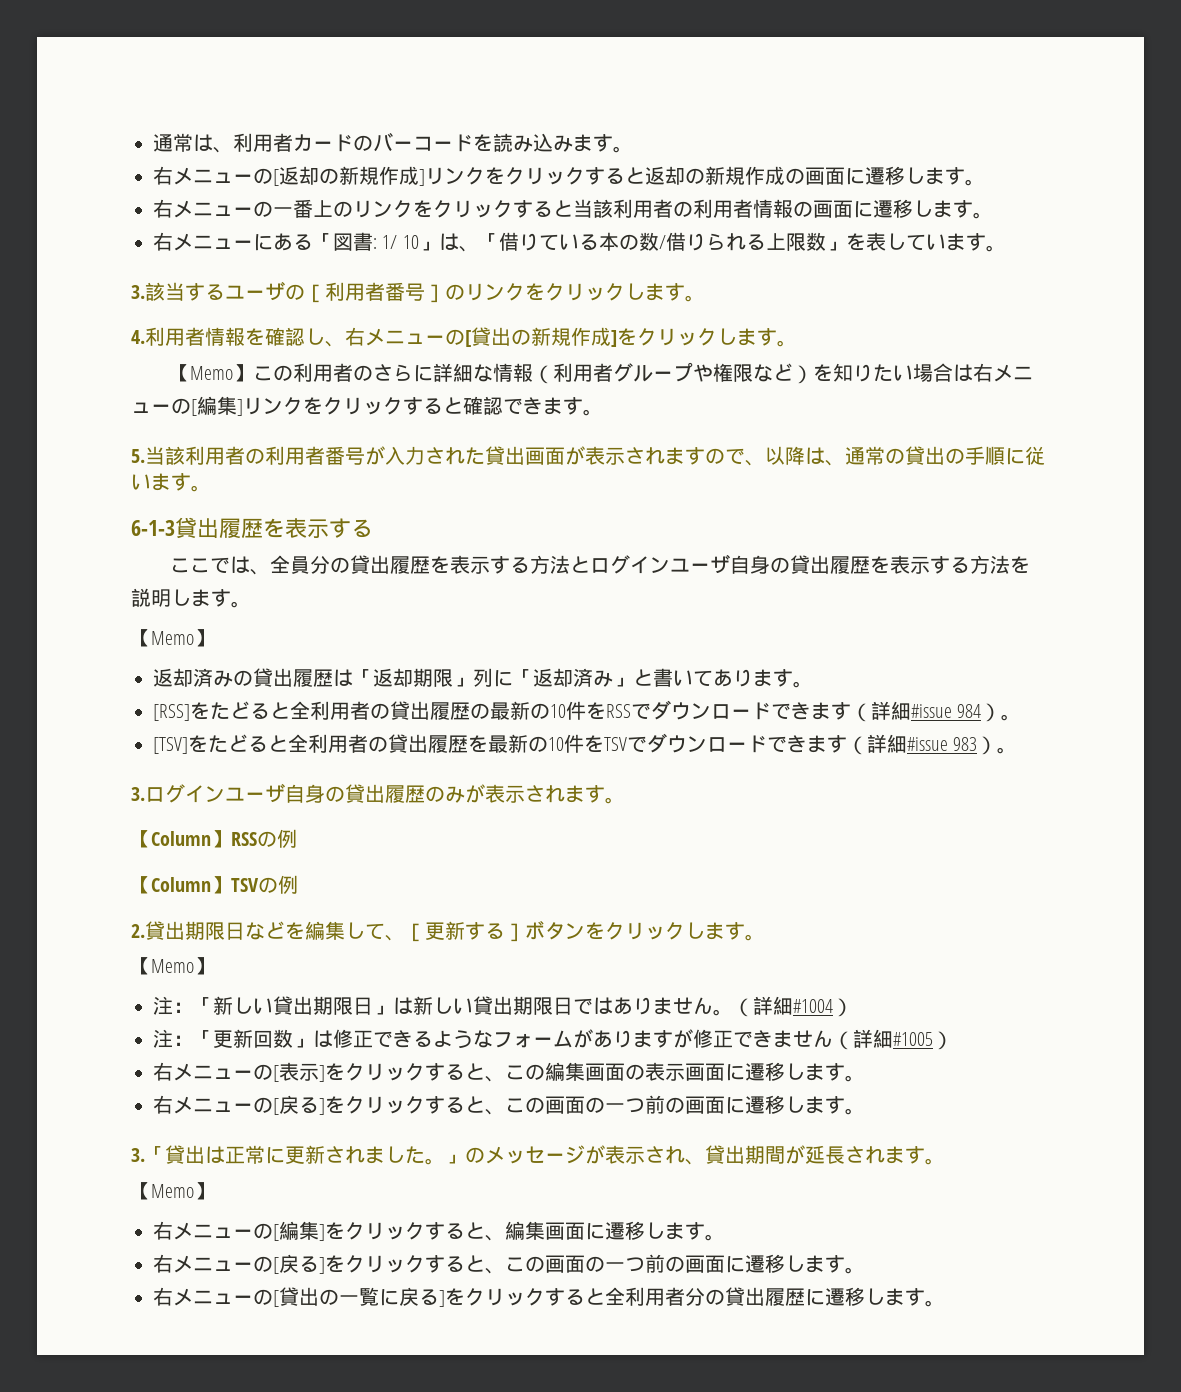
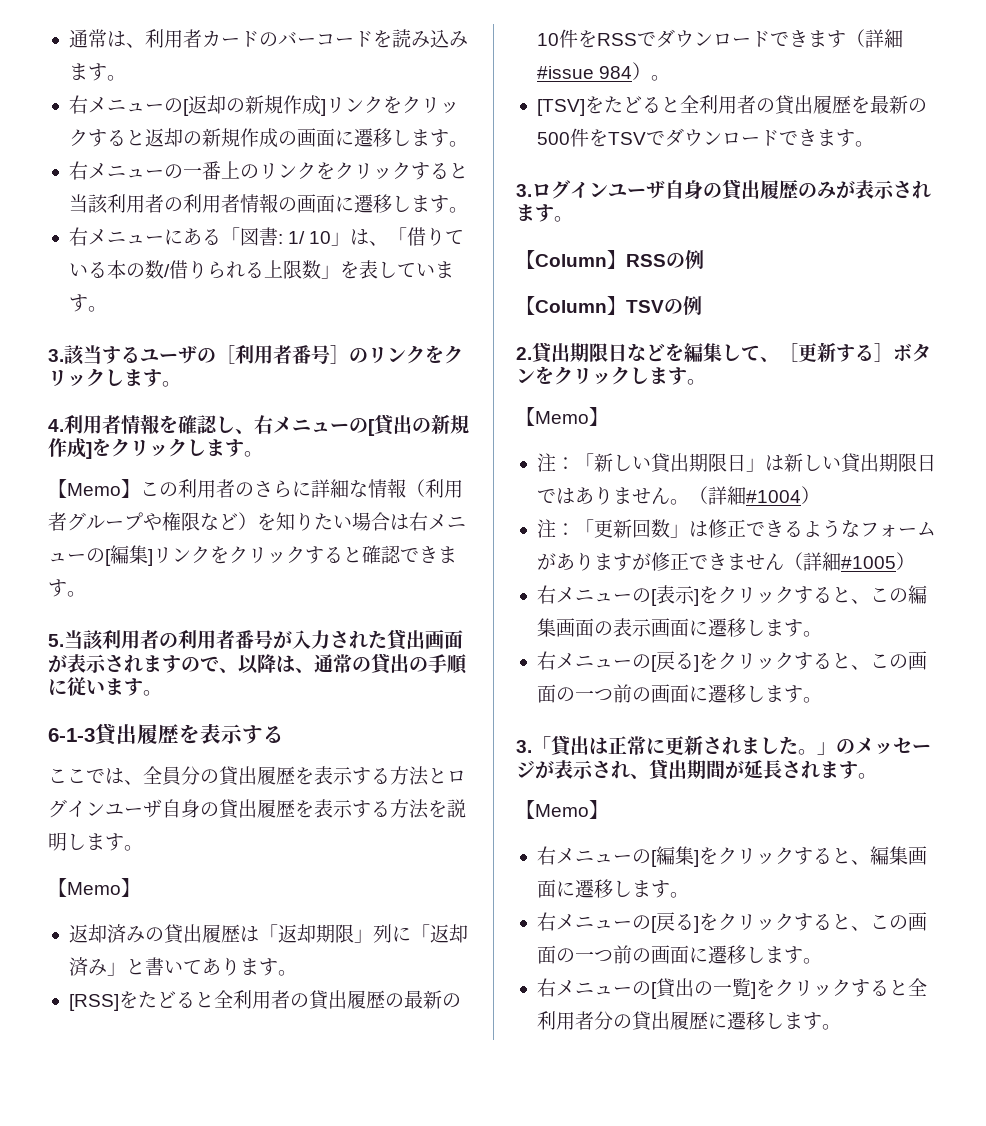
- [TSV]をたどると全利用者の貸出履歴を最新の10件をTSVでダウンロードできます（詳細#issue 983）。
+ [TSV]をたどると全利用者の貸出履歴を最新の500件をTSVでダウンロードできます。
- 右メニューの[貸出の一覧に戻る]をクリックすると全利用者分の貸出履歴に遷移します。
+ 右メニューの[貸出の一覧]をクリックすると全利用者分の貸出履歴に遷移します。

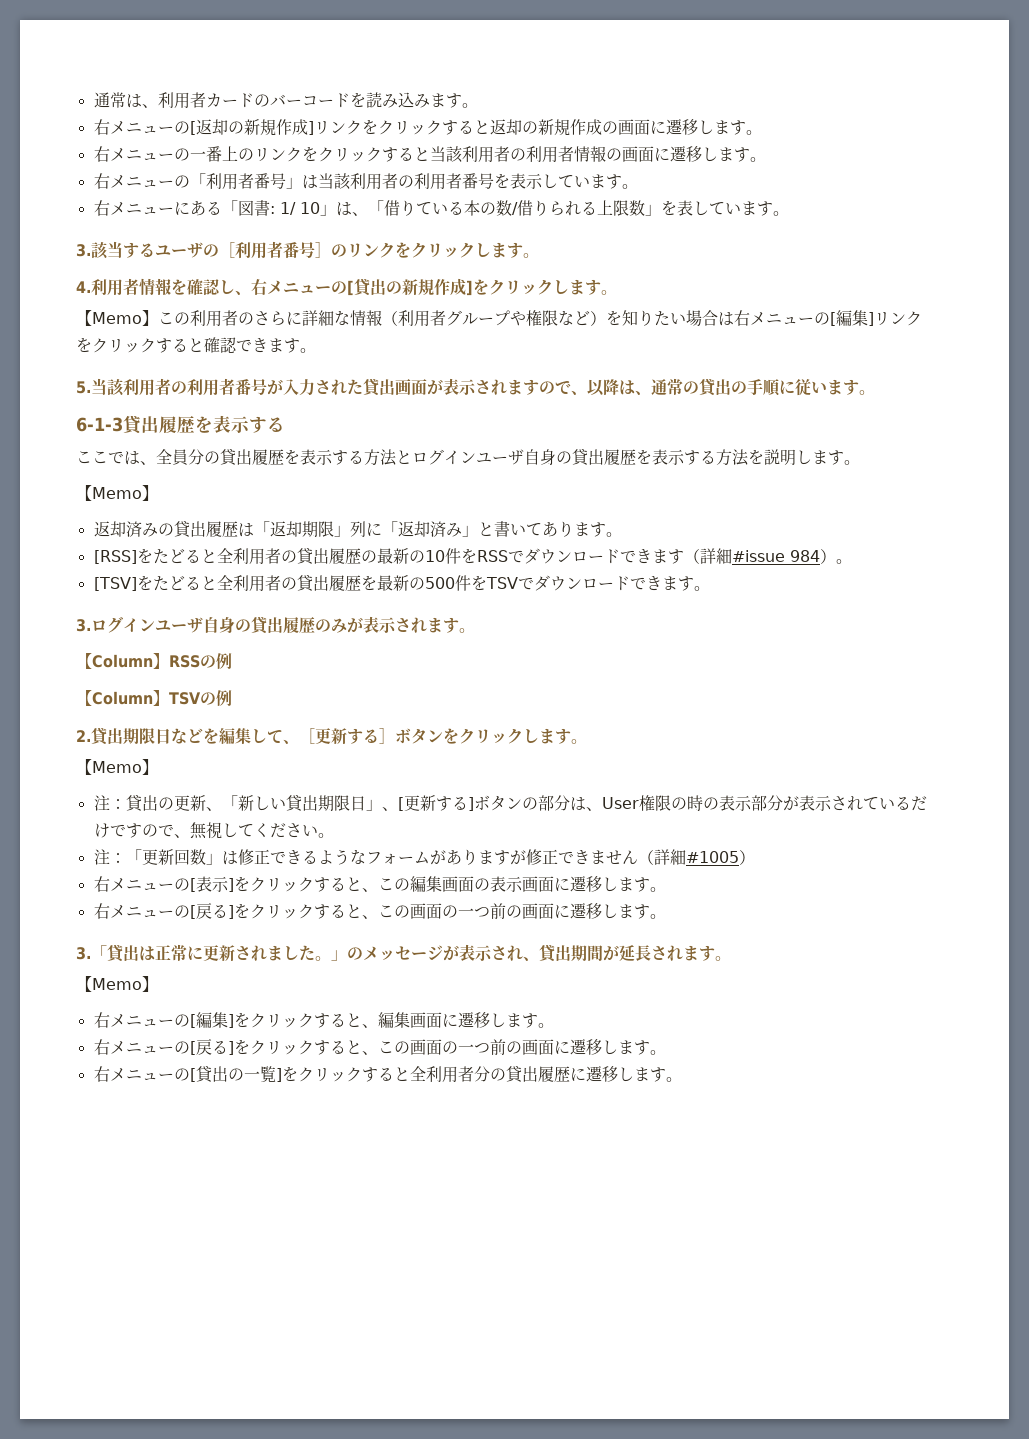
+ 右メニューの「利用者番号」は当該利用者の利用者番号を表示しています。
- 注：「新しい貸出期限日」は新しい貸出期限日ではありません。（詳細#1004）
+ 注：貸出の更新、「新しい貸出期限日」、[更新する]ボタンの部分は、User権限の時の表示部分が表示されているだけですので、無視してください。

